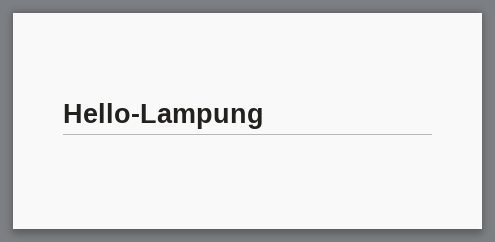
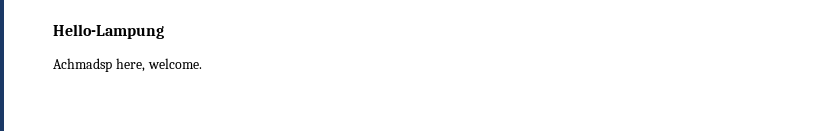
+ Achmadsp here, welcome.

